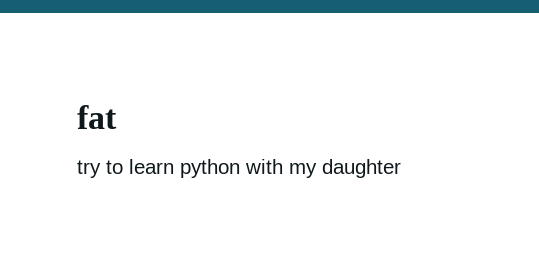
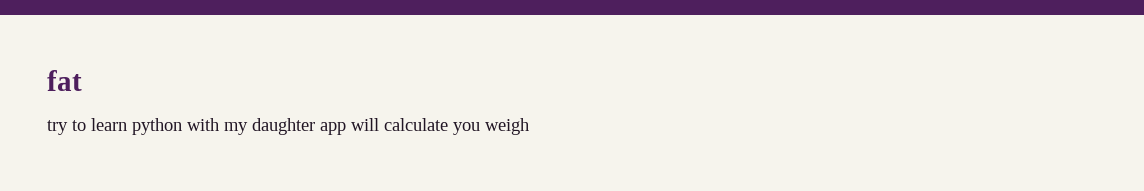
- try to learn python with my daughter
+ try to learn python with my daughter app will calculate you weigh

